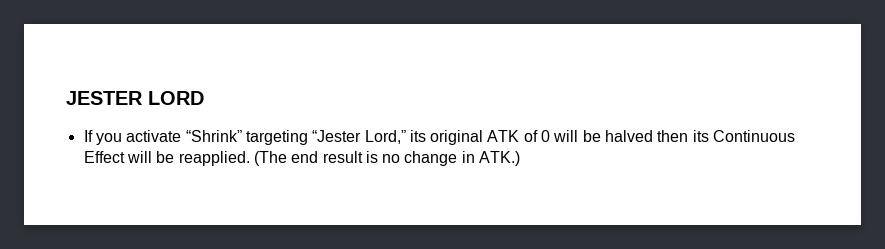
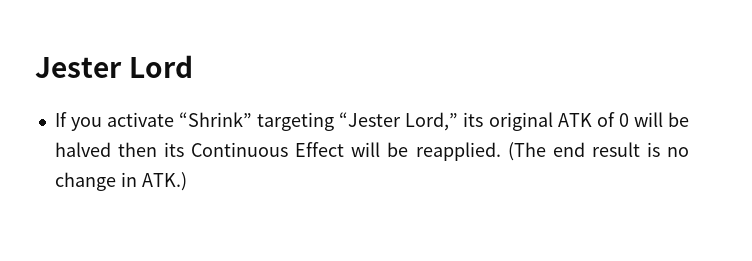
- JESTER LORD
+ Jester Lord

